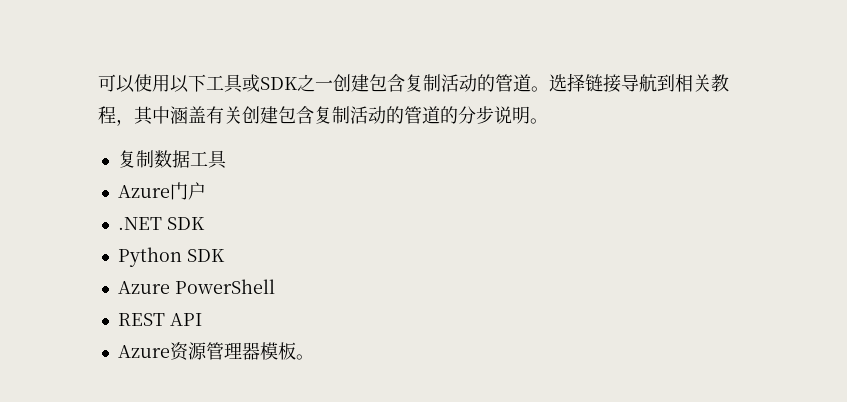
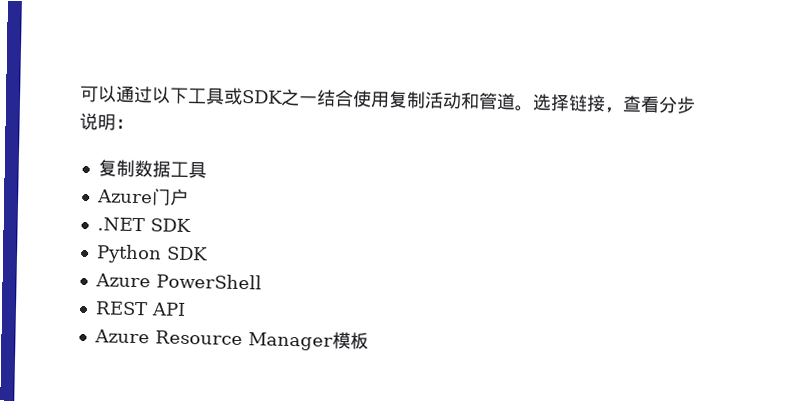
- 可以使用以下工具或SDK之一创建包含复制活动的管道。
+ 可以通过以下工具或SDK之一结合使用复制活动和管道。
- 选择链接导航到相关教程，其中涵盖有关创建包含复制活动的管道的分步说明。
+ 选择链接，查看分步说明：
- Azure资源管理器模板。
+ Azure Resource Manager模板

